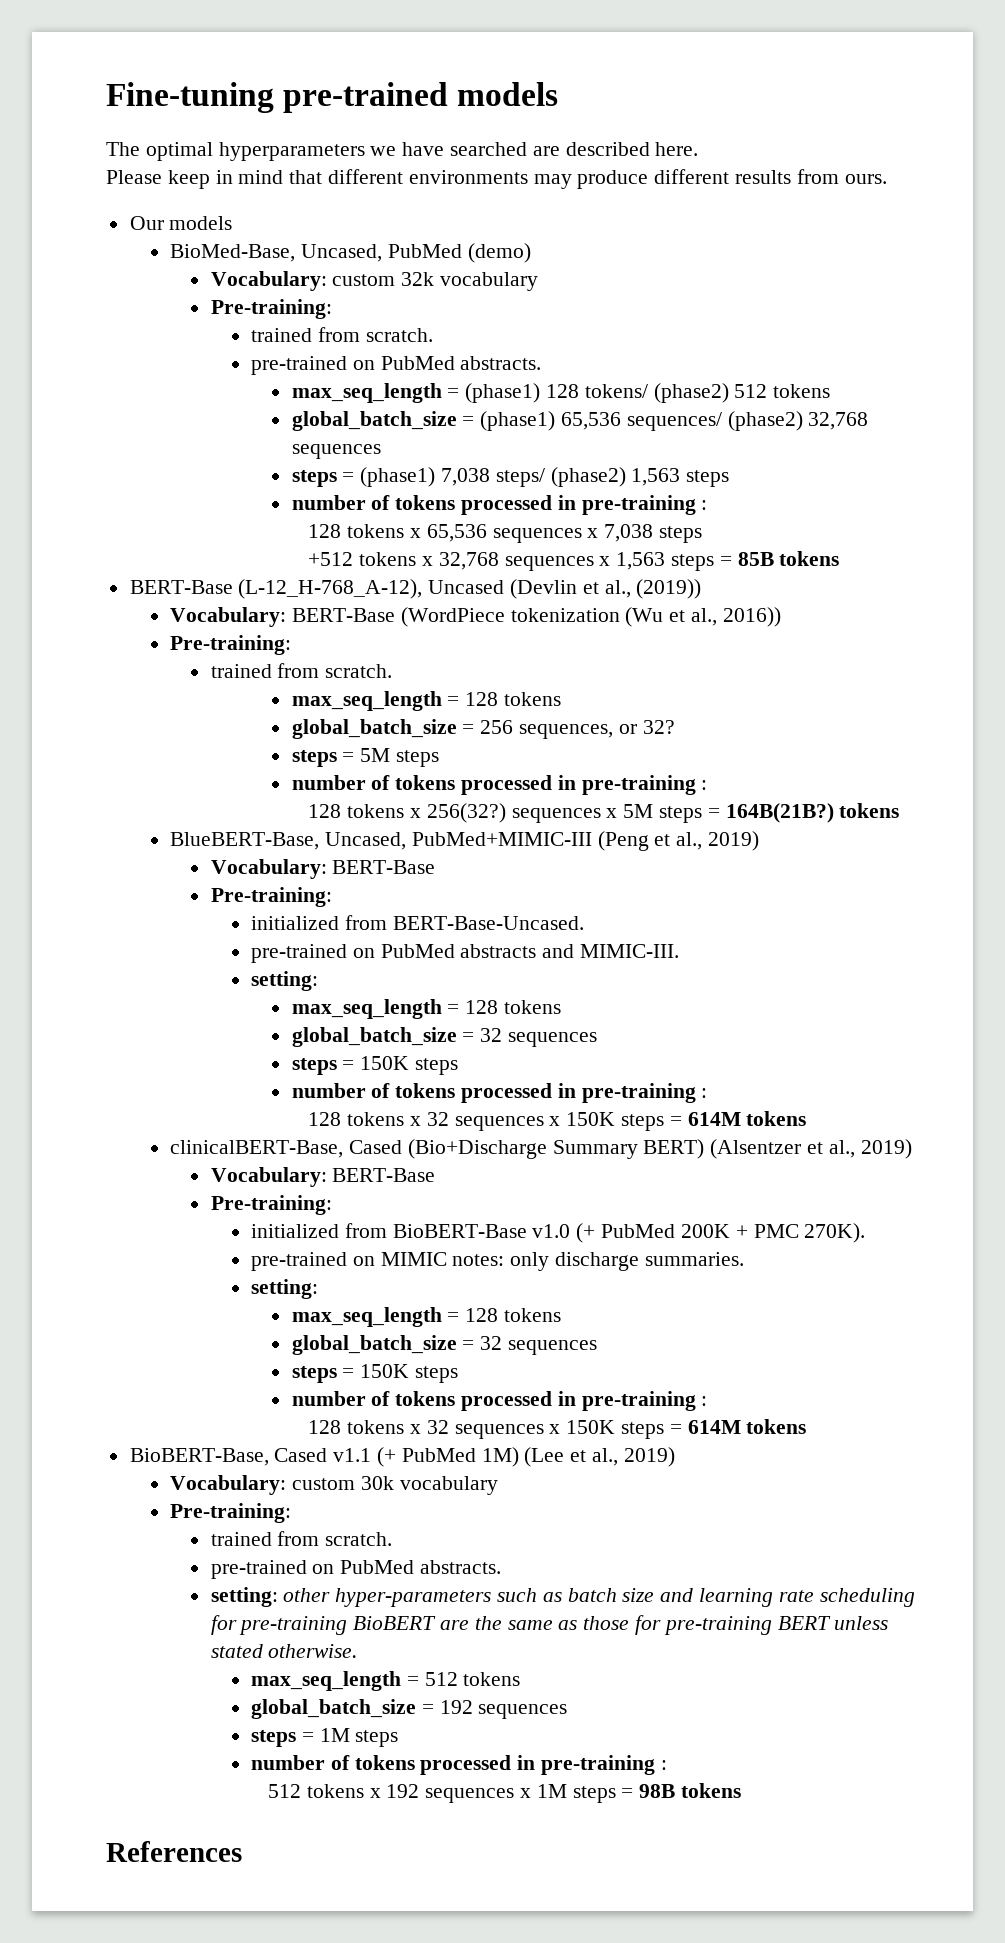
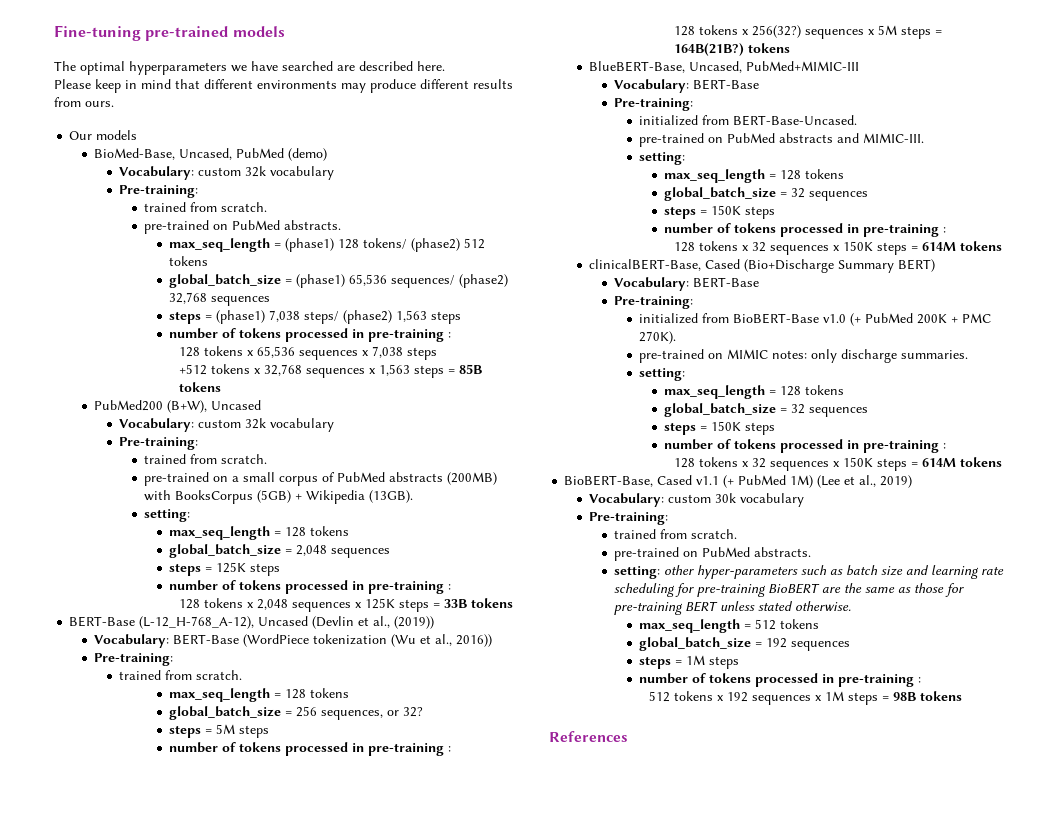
+ PubMed200 (B+W), Uncased
+ Vocabulary: custom 32k vocabulary
+ Pre-training:
+ trained from scratch.
+ pre-trained on a small corpus of PubMed abstracts (200MB) with BooksCorpus (5GB) + Wikipedia (13GB).
+ setting:
+ max_seq_length = 128 tokens
+ global_batch_size = 2,048 sequences
+ steps = 125K steps
+ number of tokens processed in pre-training :
+ 128 tokens x 2,048 sequences x 125K steps = 33B tokens
- BlueBERT-Base, Uncased, PubMed+MIMIC-III (Peng et al., 2019)
+ BlueBERT-Base, Uncased, PubMed+MIMIC-III
- clinicalBERT-Base, Cased (Bio+Discharge Summary BERT) (Alsentzer et al., 2019)
+ clinicalBERT-Base, Cased (Bio+Discharge Summary BERT)

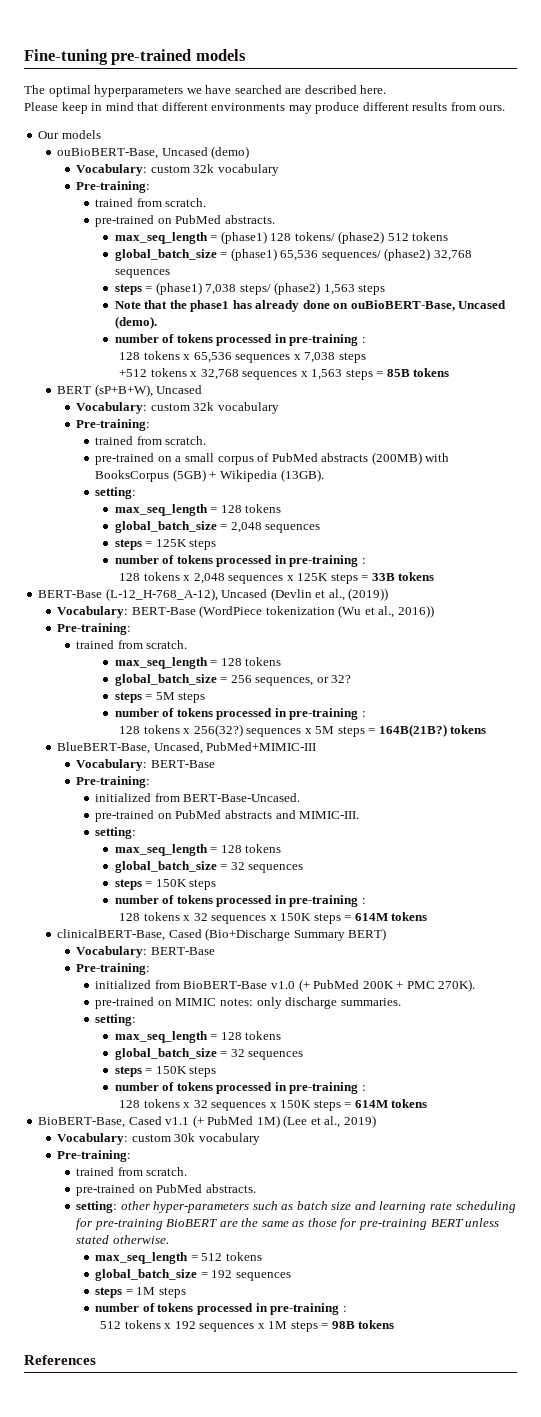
- BioMed-Base, Uncased, PubMed (demo)
+ ouBioBERT-Base, Uncased (demo)
+ Note that the phase1 has already done on ouBioBERT-Base, Uncased (demo).
- PubMed200 (B+W), Uncased
+ BERT (sP+B+W), Uncased

